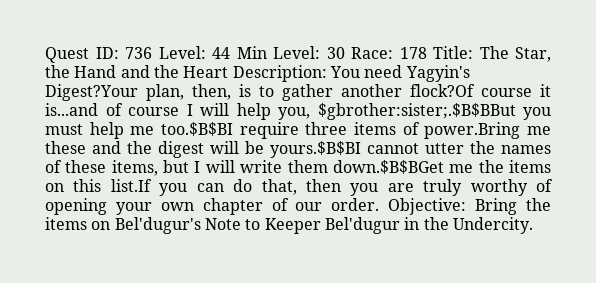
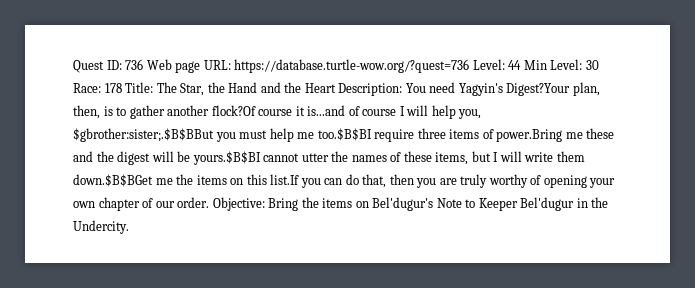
- 736 Level:
+ 736 Web page URL: https://database.turtle-wow.org/?quest=736 Level:

